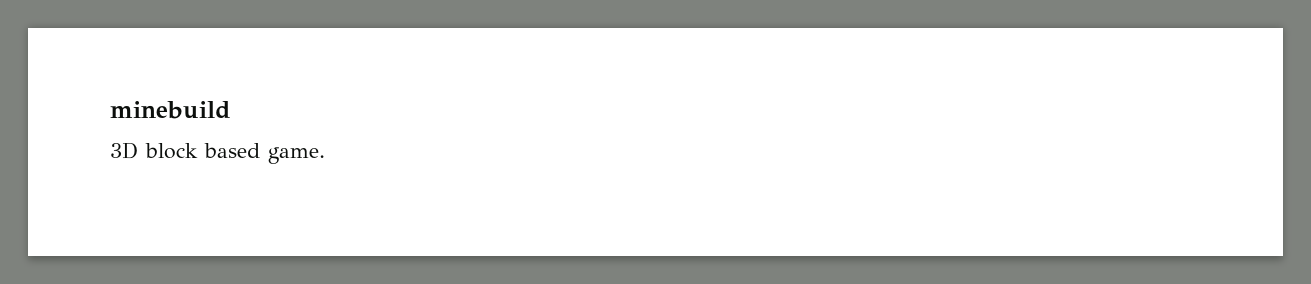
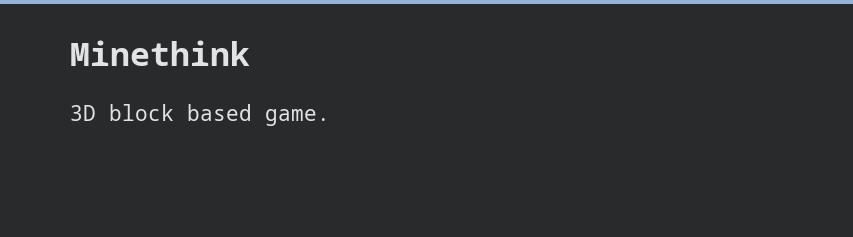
- minebuild
+ Minethink

